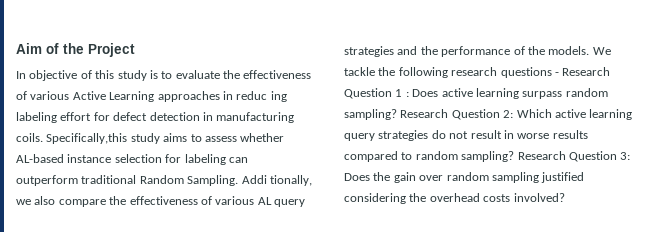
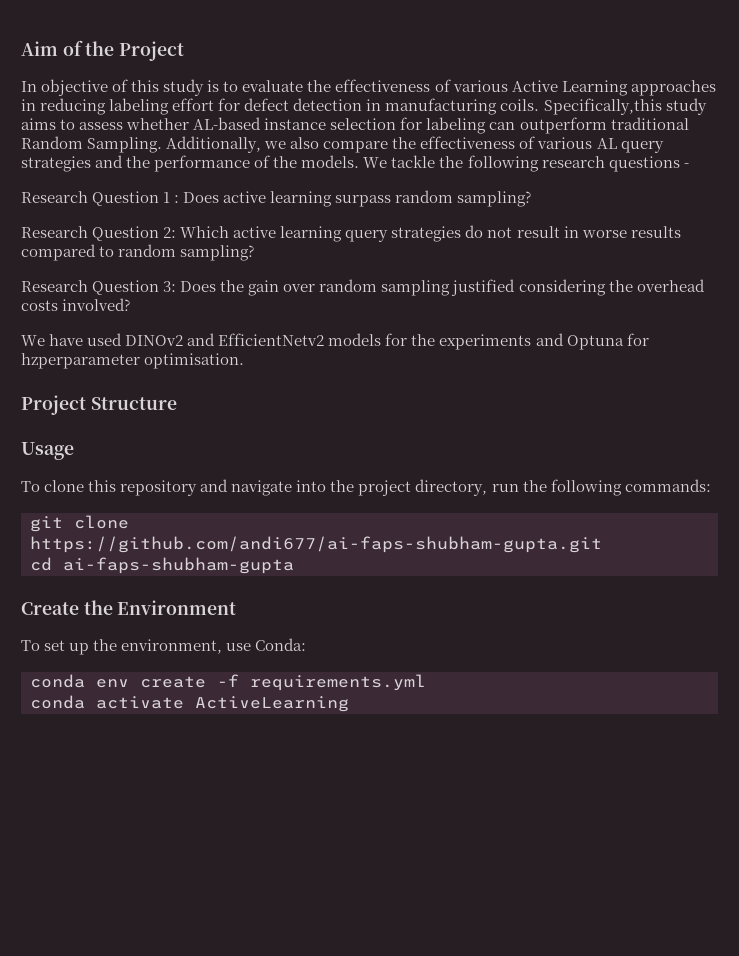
- In objective of this study is to evaluate the effectiveness of various Active Learning approaches in reduc ing labeling effort for defect detection in manufacturing coils.
+ In objective of this study is to evaluate the effectiveness of various Active Learning approaches in reducing labeling effort for defect detection in manufacturing coils.
- Addi tionally, we also compare the effectiveness of various AL query strategies and the performance of the models.
+ Additionally, we also compare the effectiveness of various AL query strategies and the performance of the models.
- We tackle the following research questions - Research Question 1 : Does active learning surpass random sampling? Research Question 2: Which active learning query strategies do not result in worse results compared to random sampling? Research Question 3: Does the gain over random sampling justified considering the overhead costs involved?
+ We tackle the following research questions -
+ Research Question 1 : Does active learning surpass random sampling?
+ Research Question 2: Which active learning query strategies do not result in worse results compared to random sampling?
+ Research Question 3: Does the gain over random sampling justified considering the overhead costs involved?
+ We have used DINOv2 and EfficientNetv2 models for the experiments and Optuna for hzperparameter optimisation.
+ Project Structure
+ Usage
+ To clone this repository and navigate into the project directory, run the following commands:
+ git clone https://github.com/andi677/ai-faps-shubham-gupta.git
+ cd ai-faps-shubham-gupta
+ Create the Environment
+ To set up the environment, use Conda:
+ conda env create -f requirements.yml
+ conda activate ActiveLearning

